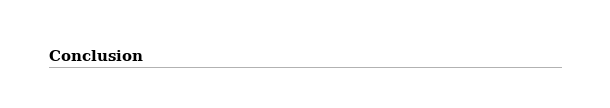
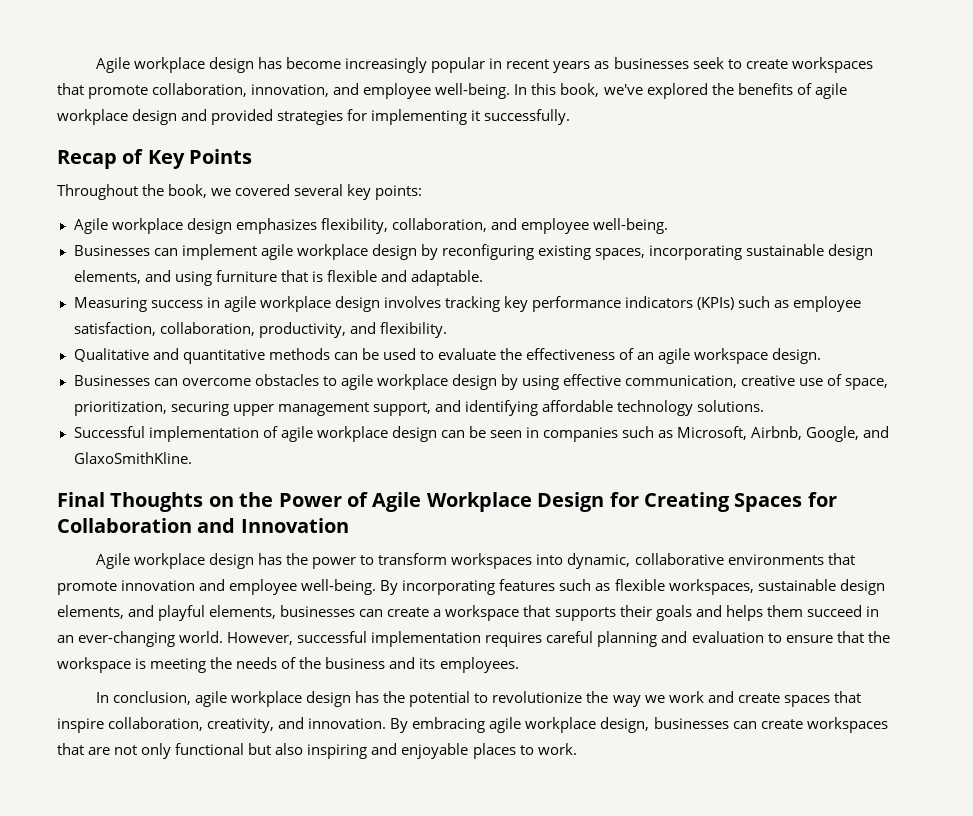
- Conclusion
+ Agile workplace design has become increasingly popular in recent years as businesses seek to create workspaces that promote collaboration, innovation, and employee well-being. In this book, we've explored the benefits of agile workplace design and provided strategies for implementing it successfully.
+ Recap of Key Points
+ Throughout the book, we covered several key points:
+ Agile workplace design emphasizes flexibility, collaboration, and employee well-being.
+ Businesses can implement agile workplace design by reconfiguring existing spaces, incorporating sustainable design elements, and using furniture that is flexible and adaptable.
+ Measuring success in agile workplace design involves tracking key performance indicators (KPIs) such as employee satisfaction, collaboration, productivity, and flexibility.
+ Qualitative and quantitative methods can be used to evaluate the effectiveness of an agile workspace design.
+ Businesses can overcome obstacles to agile workplace design by using effective communication, creative use of space, prioritization, securing upper management support, and identifying affordable technology solutions.
+ Successful implementation of agile workplace design can be seen in companies such as Microsoft, Airbnb, Google, and GlaxoSmithKline.
+ Final Thoughts on the Power of Agile Workplace Design for Creating Spaces for Collaboration and Innovation
+ Agile workplace design has the power to transform workspaces into dynamic, collaborative environments that promote innovation and employee well-being. By incorporating features such as flexible workspaces, sustainable design elements, and playful elements, businesses can create a workspace that supports their goals and helps them succeed in an ever-changing world. However, successful implementation requires careful planning and evaluation to ensure that the workspace is meeting the needs of the business and its employees.
+ In conclusion, agile workplace design has the potential to revolutionize the way we work and create spaces that inspire collaboration, creativity, and innovation. By embracing agile workplace design, businesses can create workspaces that are not only functional but also inspiring and enjoyable places to work.

